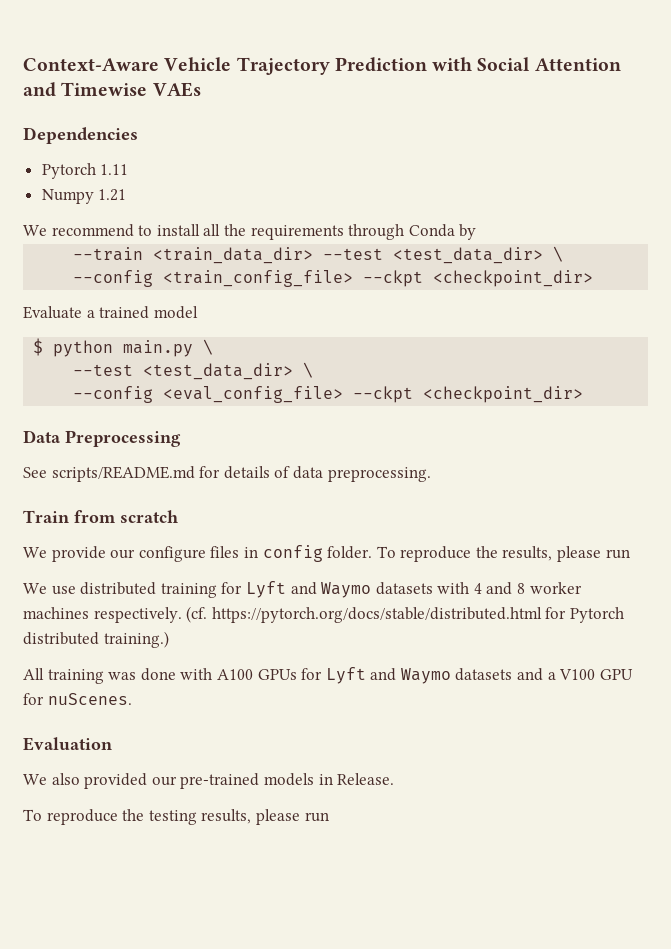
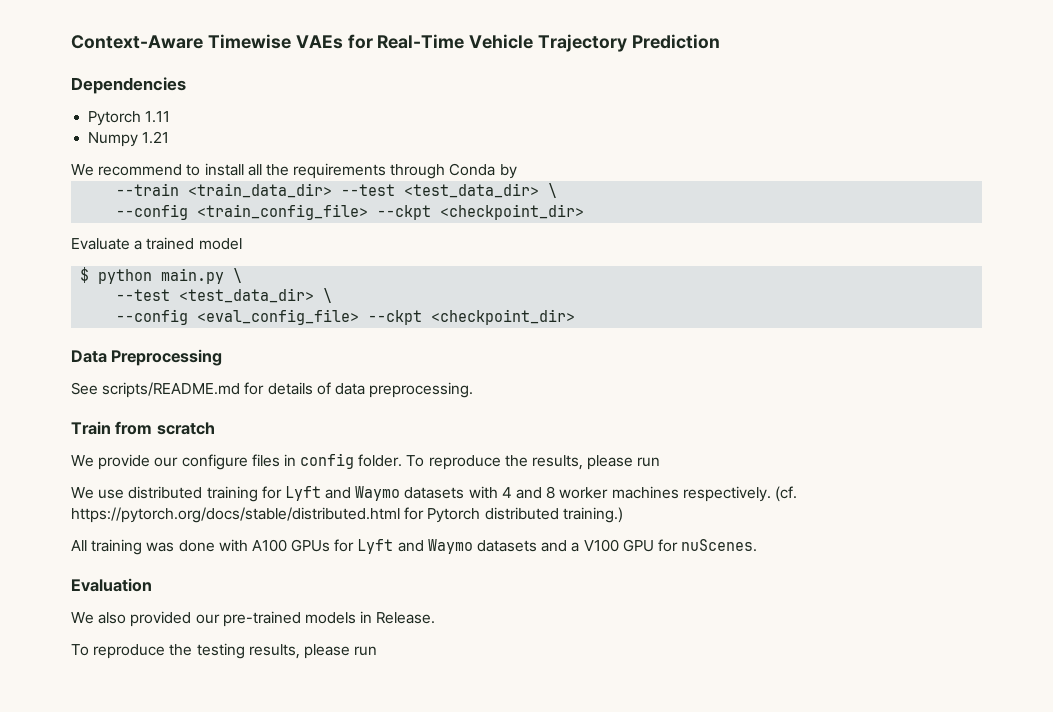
- Context-Aware Vehicle Trajectory Prediction with Social Attention and Timewise VAEs
+ Context-Aware Timewise VAEs for Real-Time Vehicle Trajectory Prediction

